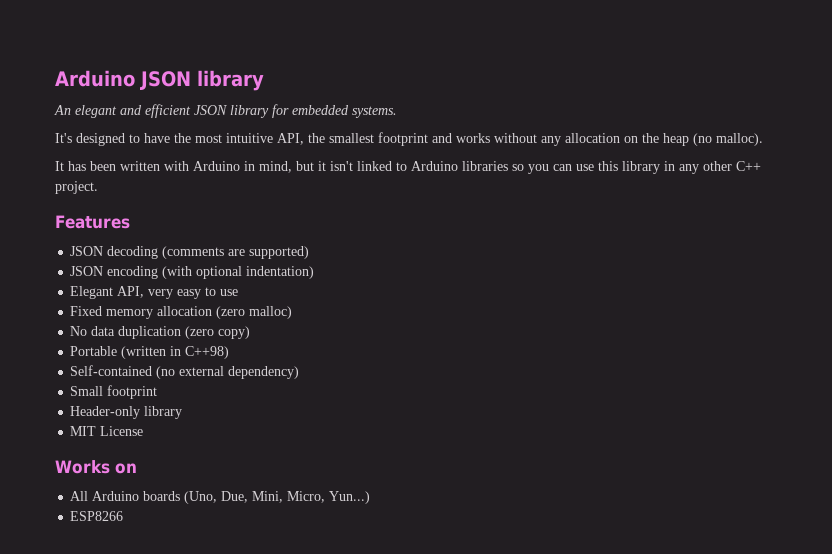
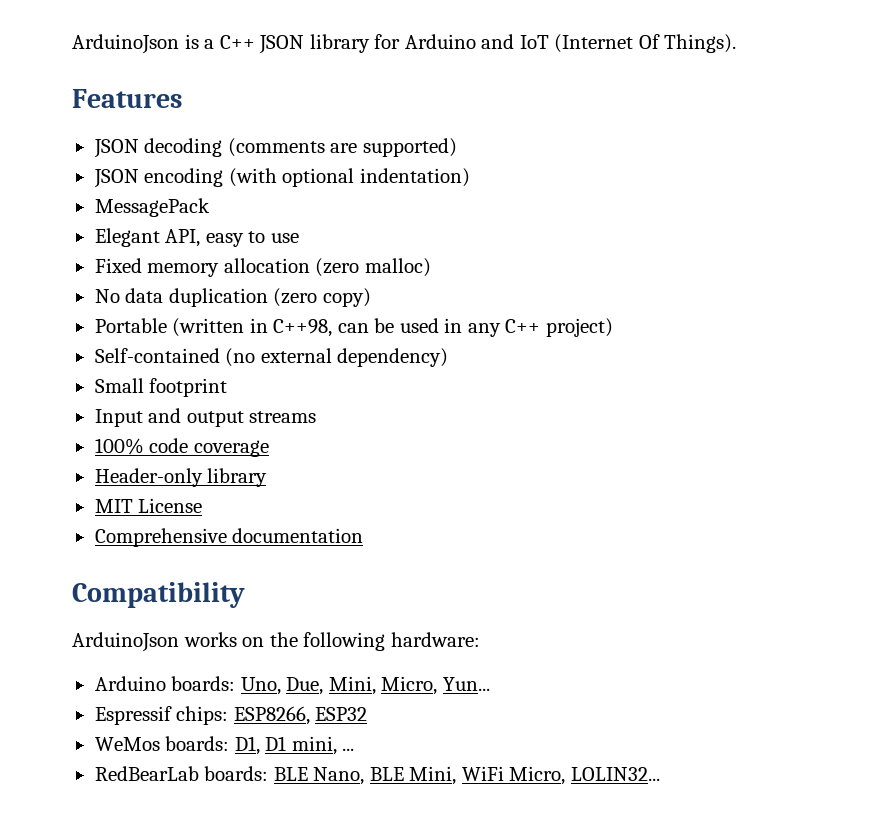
- Arduino JSON library
- An elegant and efficient JSON library for embedded systems.
- It's designed to have the most intuitive API, the smallest footprint and works without any allocation on the heap (no malloc).
- It has been written with Arduino in mind, but it isn't linked to Arduino libraries so you can use this library in any other C++ project.
+ ArduinoJson is a C++ JSON library for Arduino and IoT (Internet Of Things).
+ MessagePack
- Elegant API, very easy to use
+ Elegant API, easy to use
- Portable (written in C++98)
+ Portable (written in C++98, can be used in any C++ project)
+ Input and output streams
+ 100% code coverage
  Header-only library
  MIT License
- Works on
- All Arduino boards (Uno, Due, Mini, Micro, Yun...)
- ESP8266
+ Comprehensive documentation
+ Compatibility
+ ArduinoJson works on the following hardware:
+ Arduino boards: Uno, Due, Mini, Micro, Yun...
+ Espressif chips: ESP8266, ESP32
+ WeMos boards: D1, D1 mini, ...
+ RedBearLab boards: BLE Nano, BLE Mini, WiFi Micro, LOLIN32...

